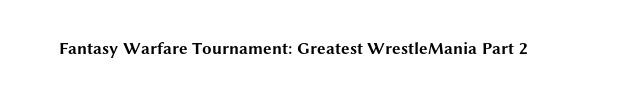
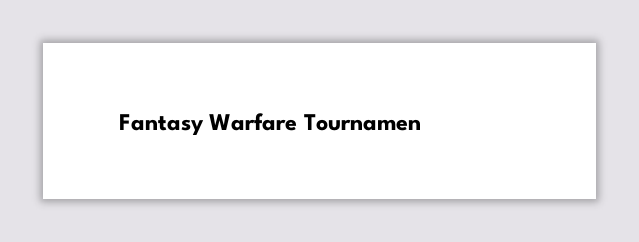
- Fantasy Warfare Tournament: Greatest WrestleMania Part 2
+ Fantasy Warfare Tournamen

